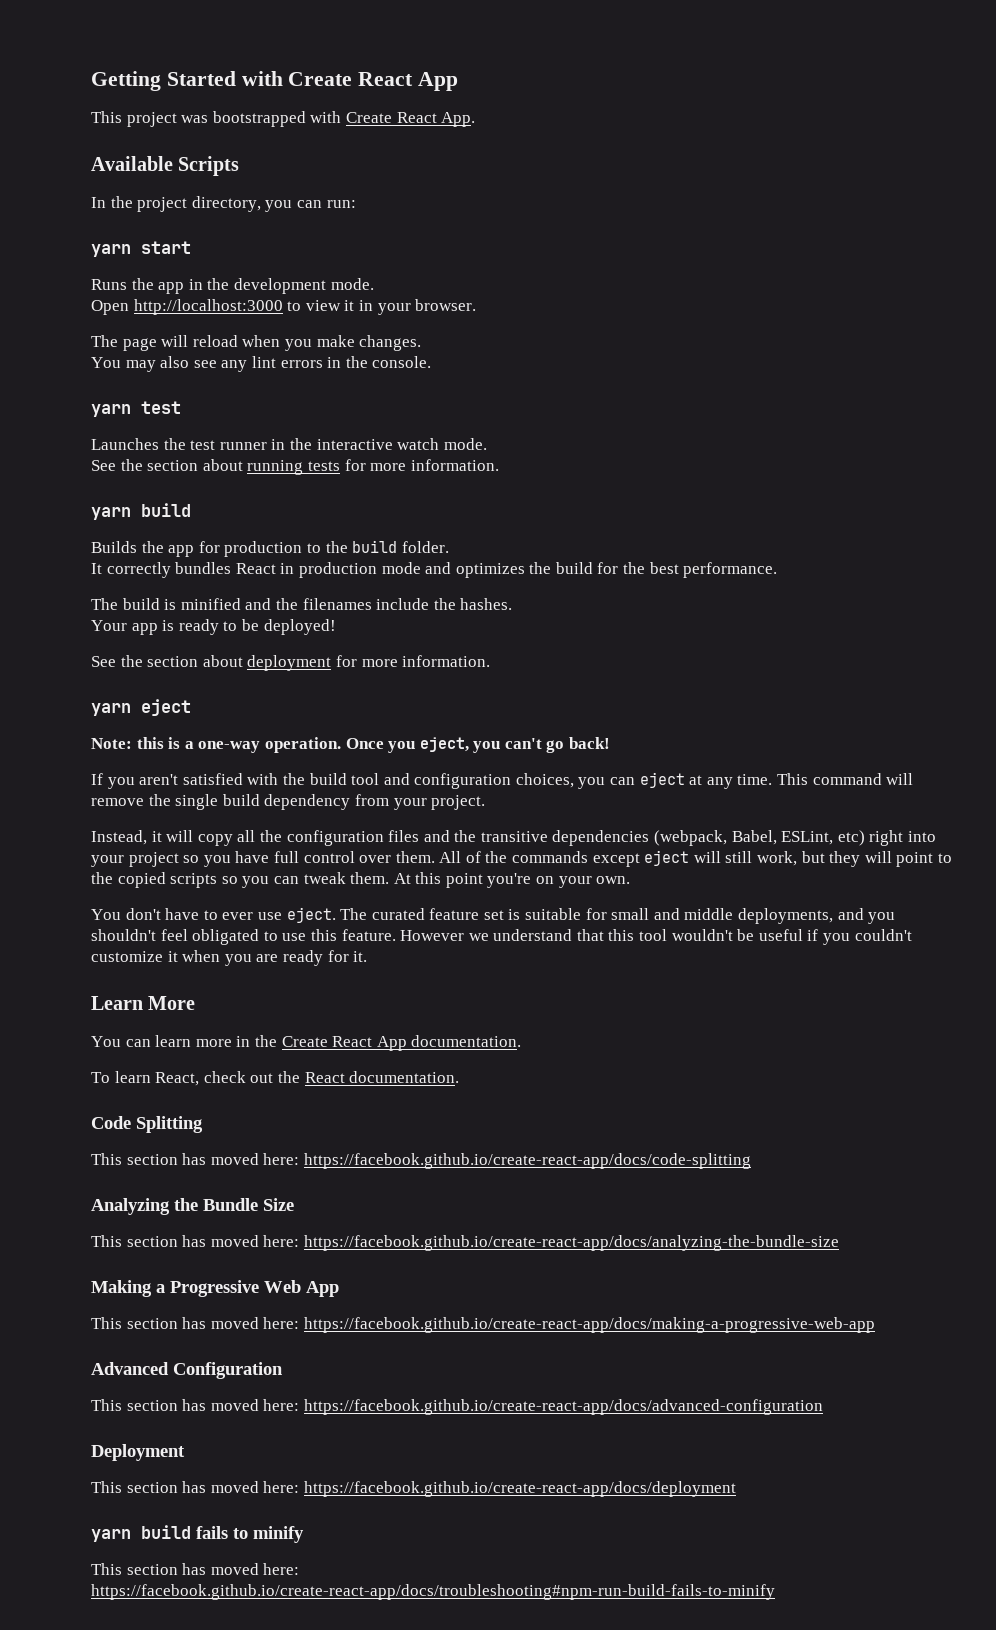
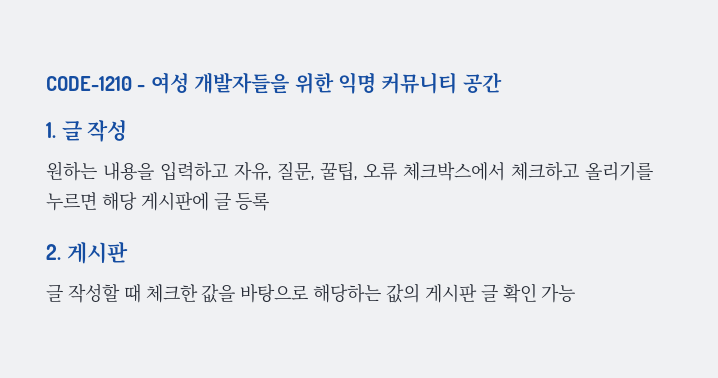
- Getting Started with Create React App
- This project was bootstrapped with Create React App.
- Available Scripts
- In the project directory, you can run:
- yarn start
- Runs the app in the development mode.
- Open http://localhost:3000 to view it in your browser.
- The page will reload when you make changes.
- You may also see any lint errors in the console.
- yarn test
- Launches the test runner in the interactive watch mode.
- See the section about running tests for more information.
- yarn build
- Builds the app for production to the build folder.
- It correctly bundles React in production mode and optimizes the build for the best performance.
- The build is minified and the filenames include the hashes.
- Your app is ready to be deployed!
- See the section about deployment for more information.
- yarn eject
- Note: this is a one-way operation. Once you eject, you can't go back!
- If you aren't satisfied with the build tool and configuration choices, you can eject at any time. This command will remove the single build dependency from your project.
- Instead, it will copy all the configuration files and the transitive dependencies (webpack, Babel, ESLint, etc) right into your project so you have full control over them. All of the commands except eject will still work, but they will point to the copied scripts so you can tweak them. At this point you're on your own.
- You don't have to ever use eject. The curated feature set is suitable for small and middle deployments, and you shouldn't feel obligated to use this feature. However we understand that this tool wouldn't be useful if you couldn't customize it when you are ready for it.
- Learn More
- You can learn more in the Create React App documentation.
- To learn React, check out the React documentation.
- Code Splitting
- This section has moved here: https://facebook.github.io/create-react-app/docs/code-splitting
- Analyzing the Bundle Size
- This section has moved here: https://facebook.github.io/create-react-app/docs/analyzing-the-bundle-size
- Making a Progressive Web App
- This section has moved here: https://facebook.github.io/create-react-app/docs/making-a-progressive-web-app
- Advanced Configuration
- This section has moved here: https://facebook.github.io/create-react-app/docs/advanced-configuration
- Deployment
- This section has moved here: https://facebook.github.io/create-react-app/docs/deployment
- yarn build fails to minify
- This section has moved here: https://facebook.github.io/create-react-app/docs/troubleshooting#npm-run-build-fails-to-minify
+ CODE-1210 - 여성 개발자들을 위한 익명 커뮤니티 공간
+ 1. 글 작성
+ 원하는 내용을 입력하고 자유, 질문, 꿀팁, 오류 체크박스에서 체크하고 올리기를 누르면 해당 게시판에 글 등록
+ 2. 게시판
+ 글 작성할 때 체크한 값을 바탕으로 해당하는 값의 게시판 글 확인 가능

